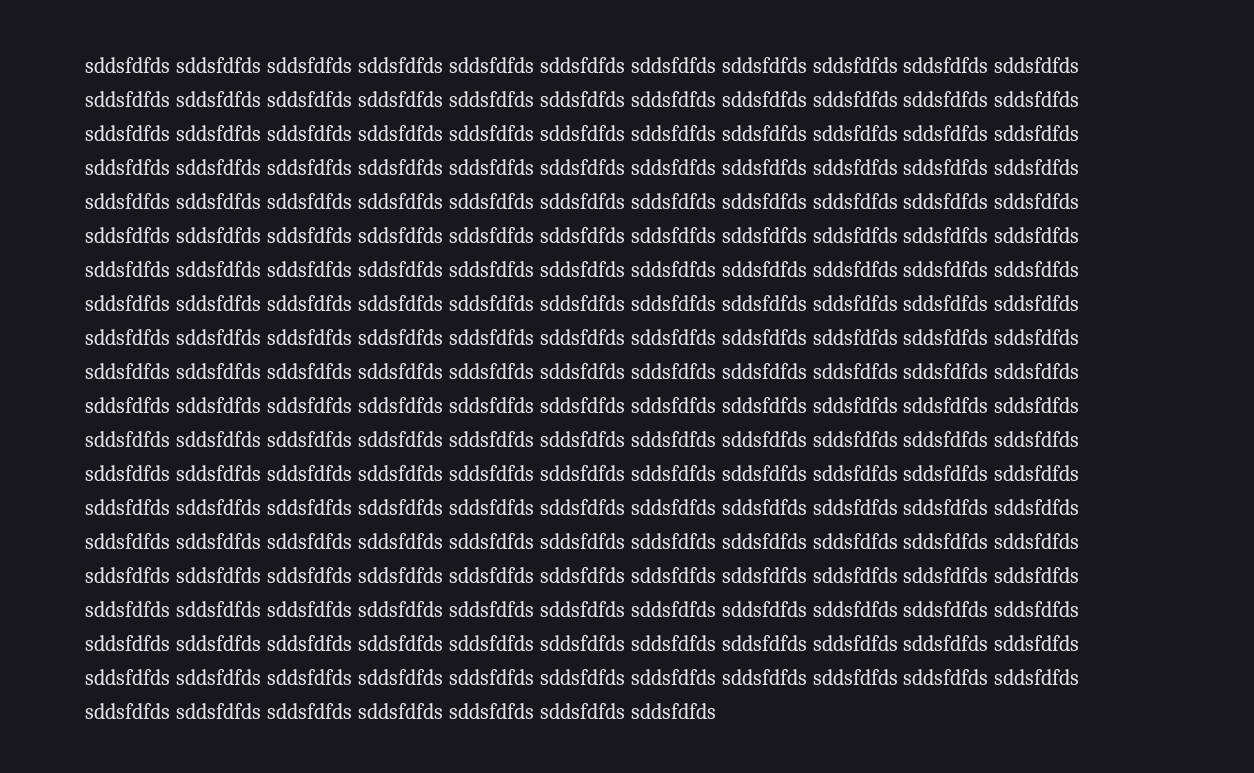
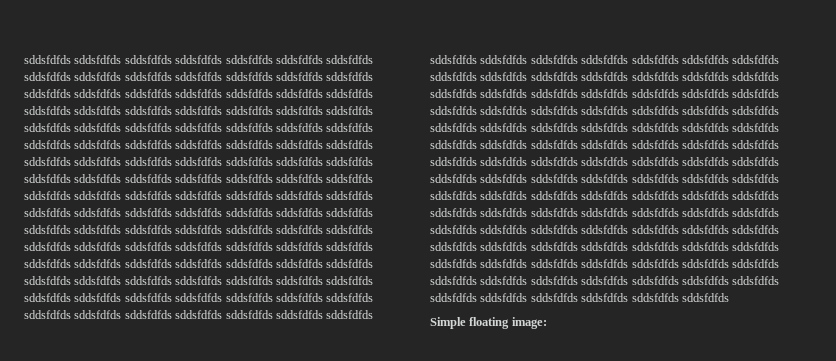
+ Simple floating image:

